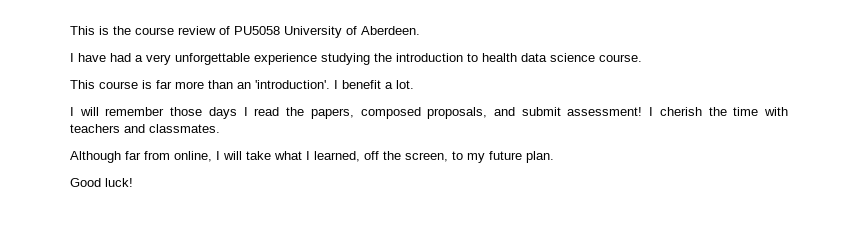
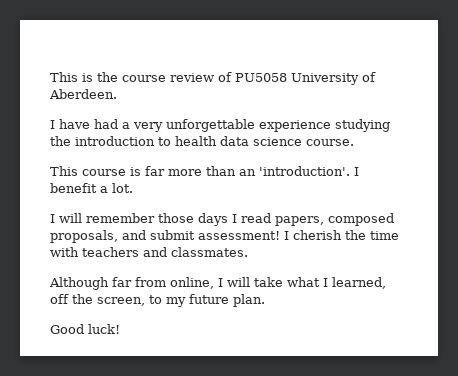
- I will remember those days I read the papers, composed proposals, and submit assessment!
+ I will remember those days I read papers, composed proposals, and submit assessment!

